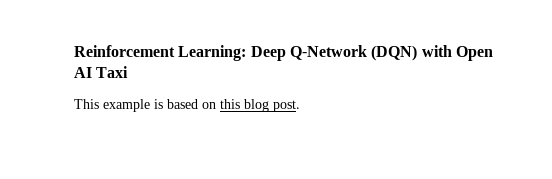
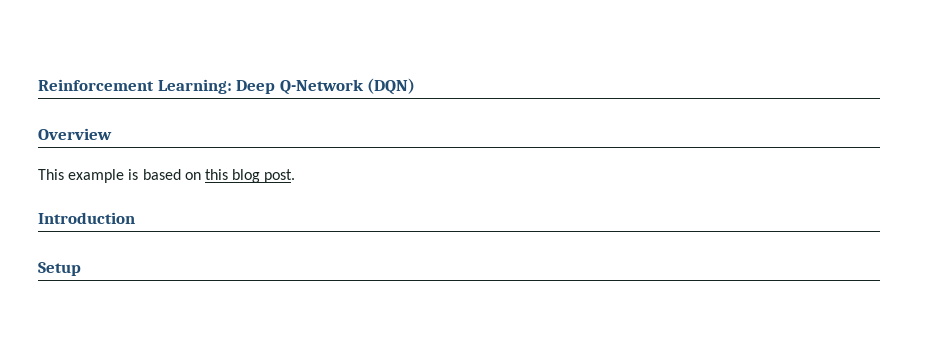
- Reinforcement Learning: Deep Q-Network (DQN) with Open AI Taxi
+ Reinforcement Learning: Deep Q-Network (DQN)
+ Overview
+ Introduction
+ Setup

